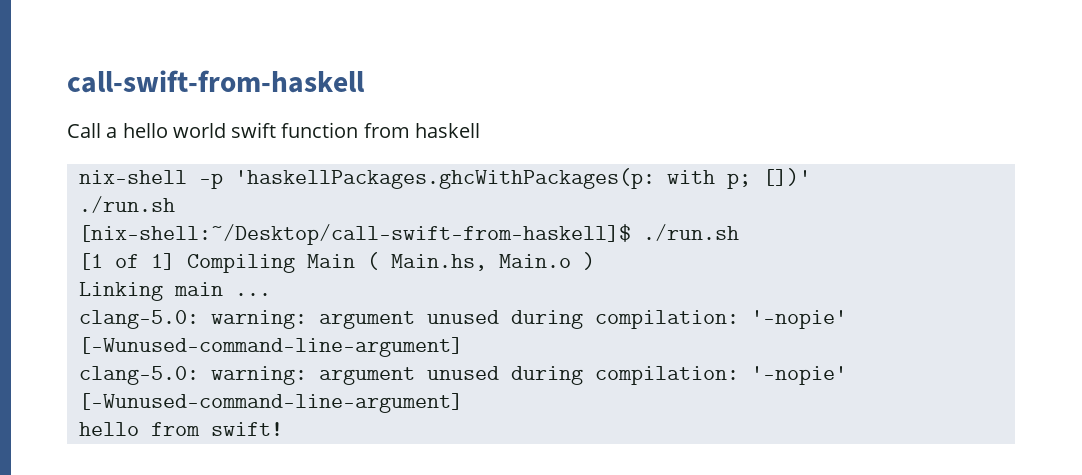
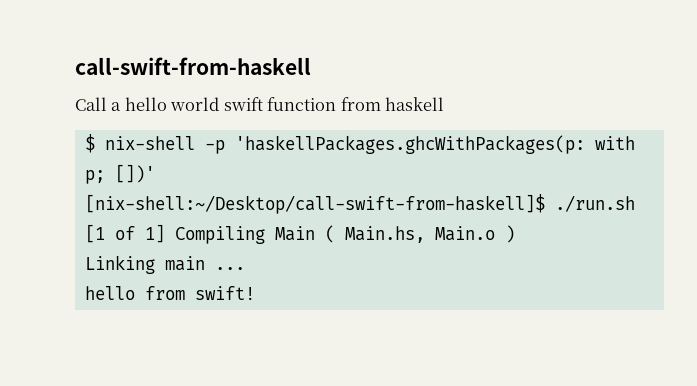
- nix-shell -p 'haskellPackages.ghcWithPackages(p: with p; [])'
- ./run.sh
+ $ nix-shell -p 'haskellPackages.ghcWithPackages(p: with p; [])'
  Linking main ...
- clang-5.0: warning: argument unused during compilation: '-nopie' [-Wunused-command-line-argument]
- clang-5.0: warning: argument unused during compilation: '-nopie' [-Wunused-command-line-argument]

